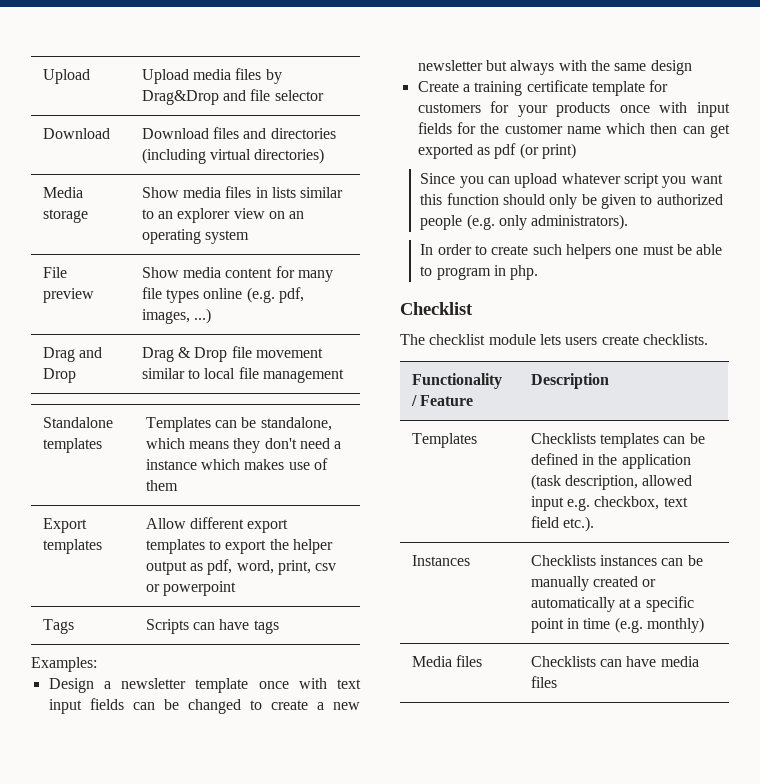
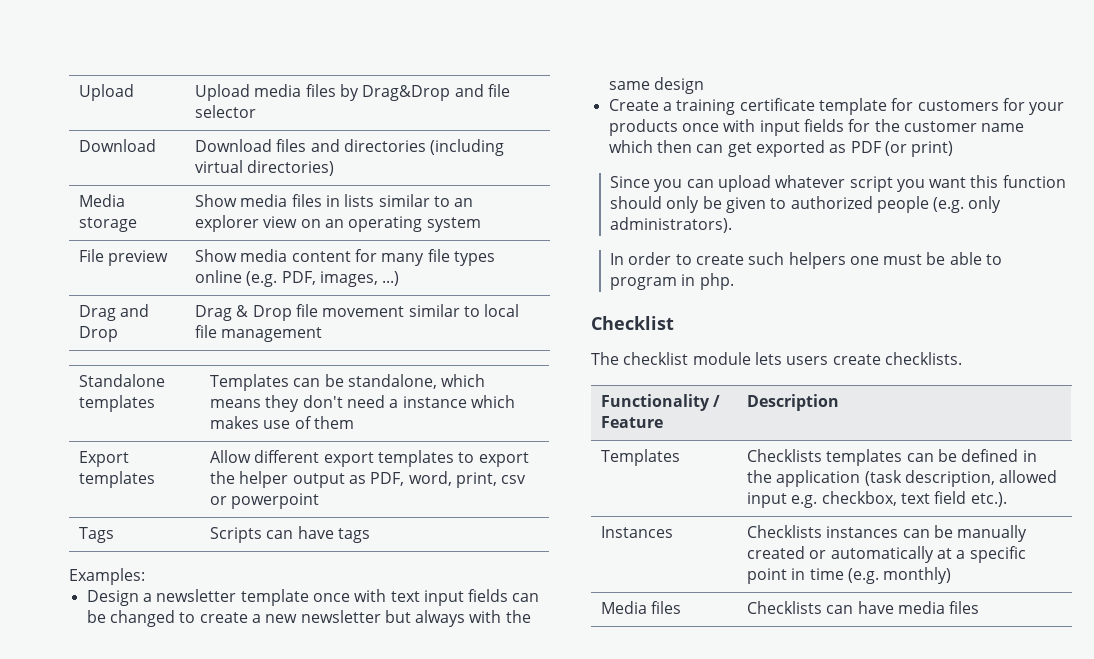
- File preview | Show media content for many file types online (e.g. pdf, images, ...)
+ File preview | Show media content for many file types online (e.g. PDF, images, ...)
- Export templates | Allow different export templates to export the helper output as pdf, word, print, csv or powerpoint
+ Export templates | Allow different export templates to export the helper output as PDF, word, print, csv or powerpoint
- Create a training certificate template for customers for your products once with input fields for the customer name which then can get exported as pdf (or print)
+ Create a training certificate template for customers for your products once with input fields for the customer name which then can get exported as PDF (or print)

